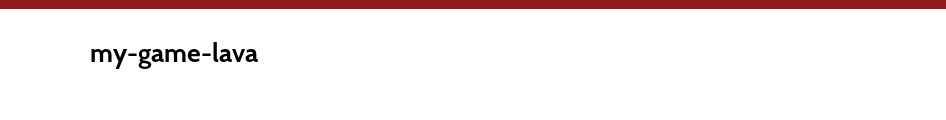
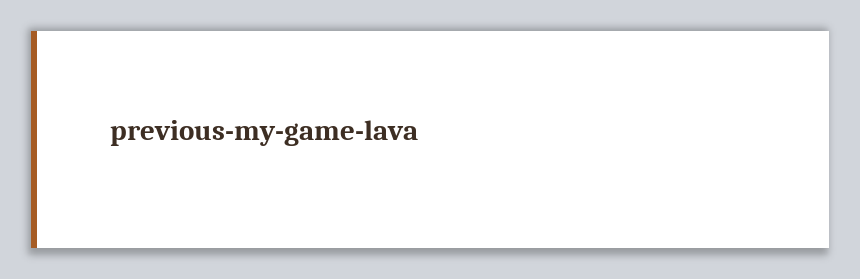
- my-game-lava
+ previous-my-game-lava

